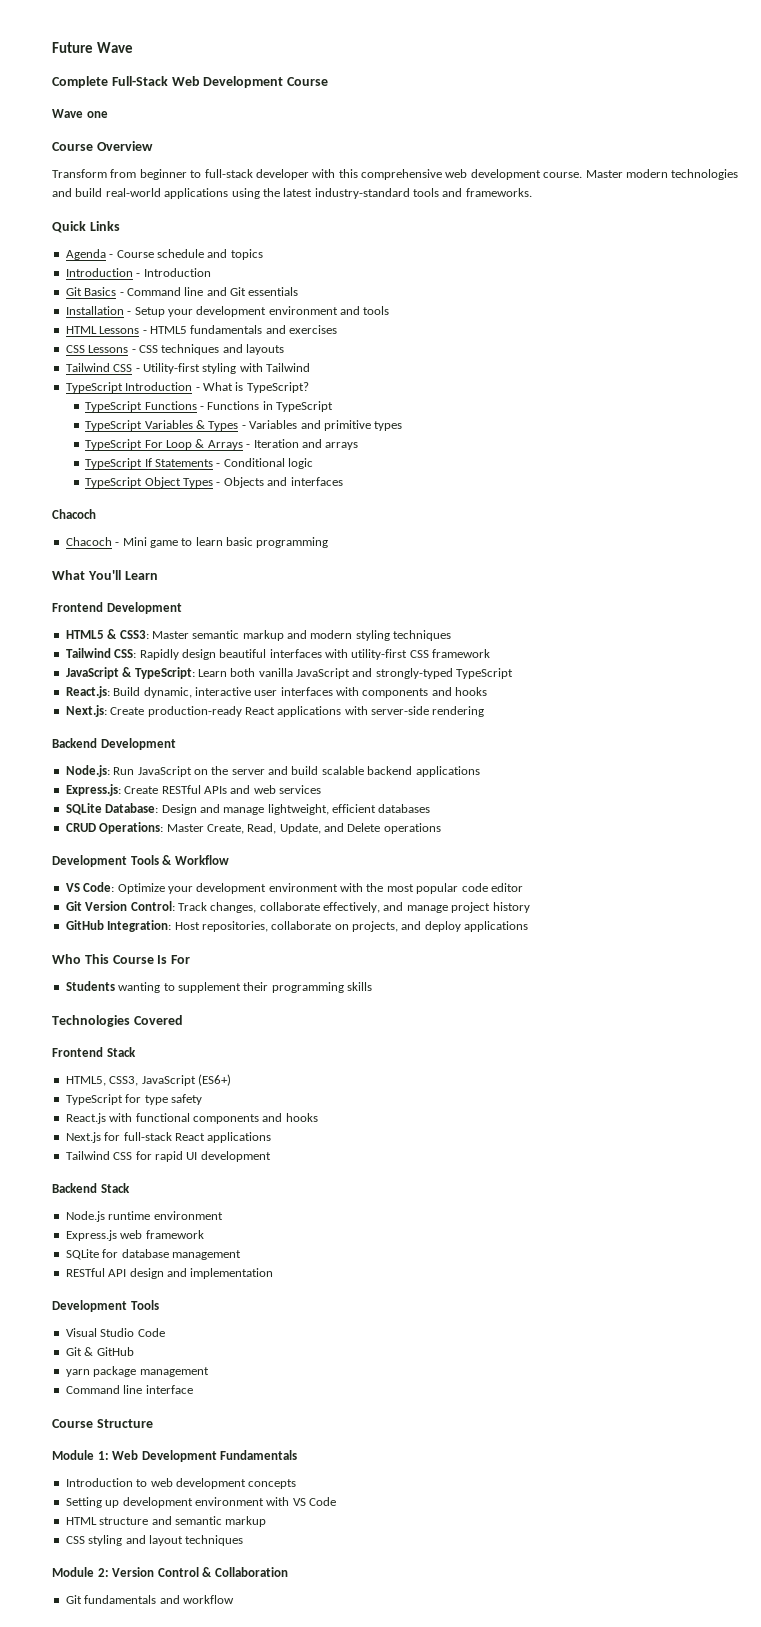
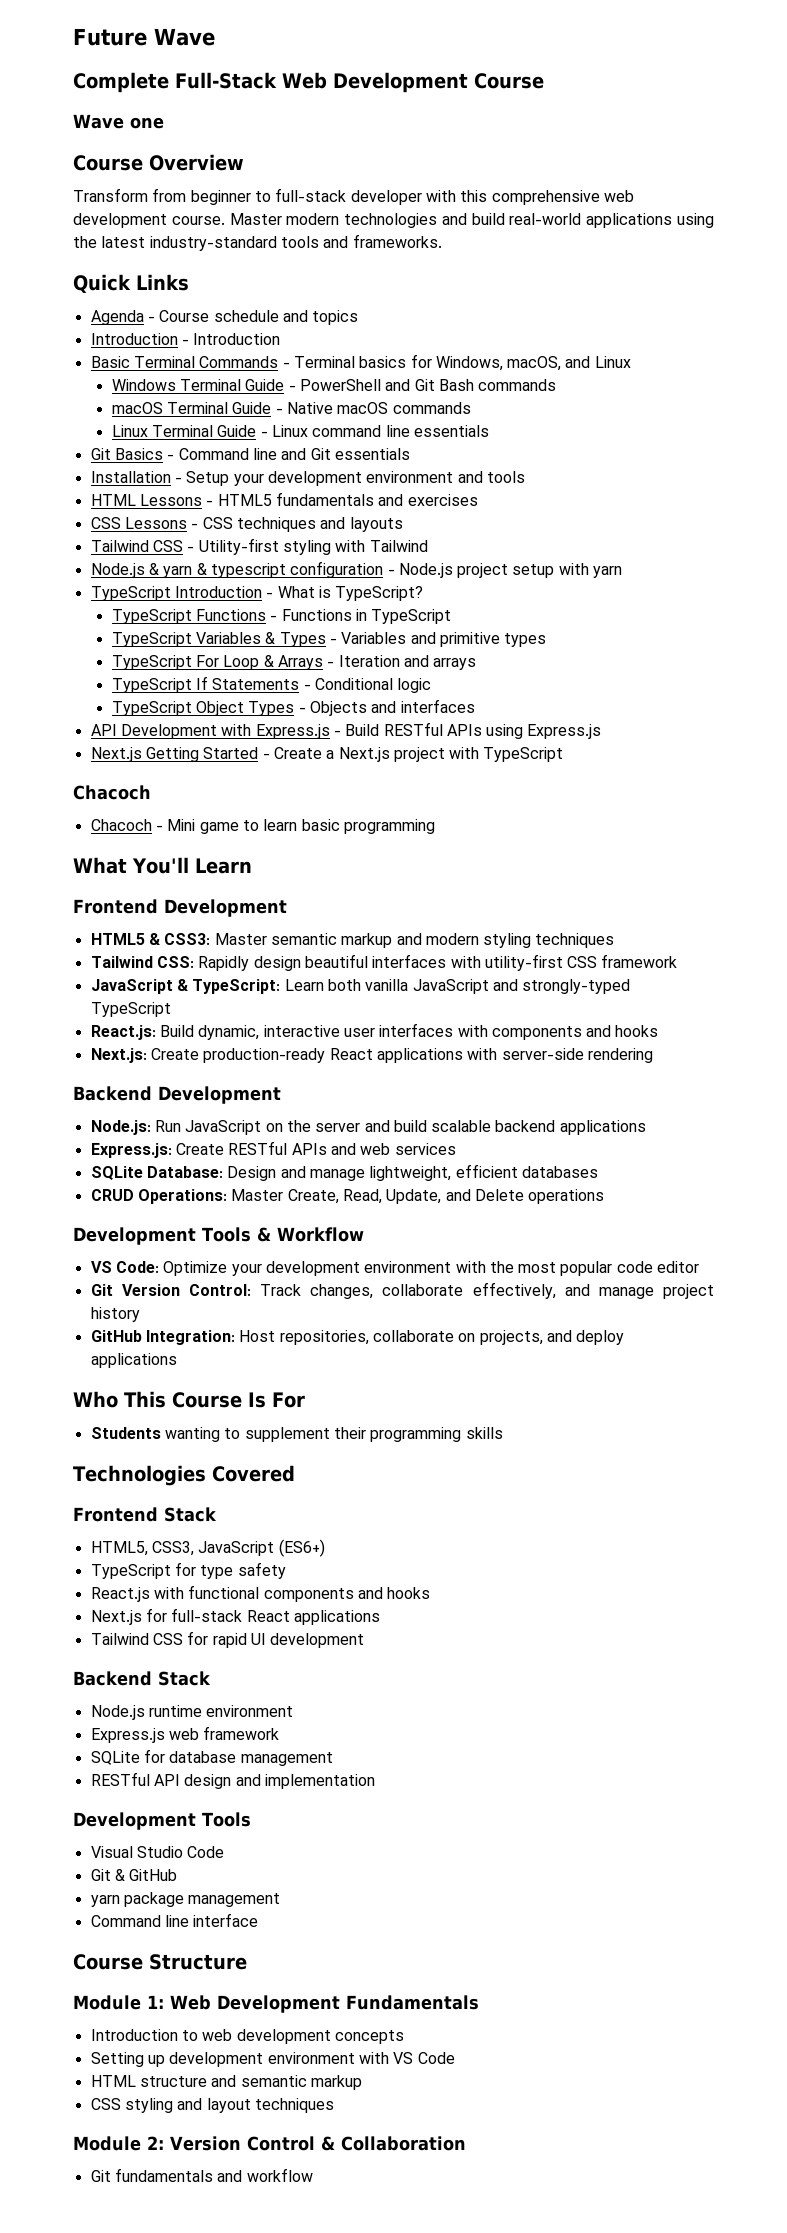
+ Basic Terminal Commands - Terminal basics for Windows, macOS, and Linux
+ Windows Terminal Guide - PowerShell and Git Bash commands
+ macOS Terminal Guide - Native macOS commands
+ Linux Terminal Guide - Linux command line essentials
+ Node.js & yarn & typescript configuration - Node.js project setup with yarn
+ API Development with Express.js - Build RESTful APIs using Express.js
+ Next.js Getting Started - Create a Next.js project with TypeScript

